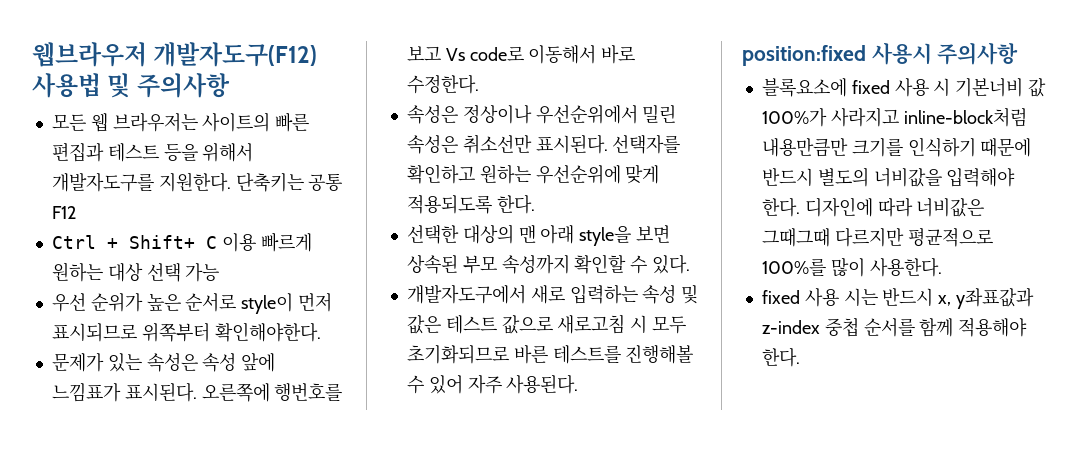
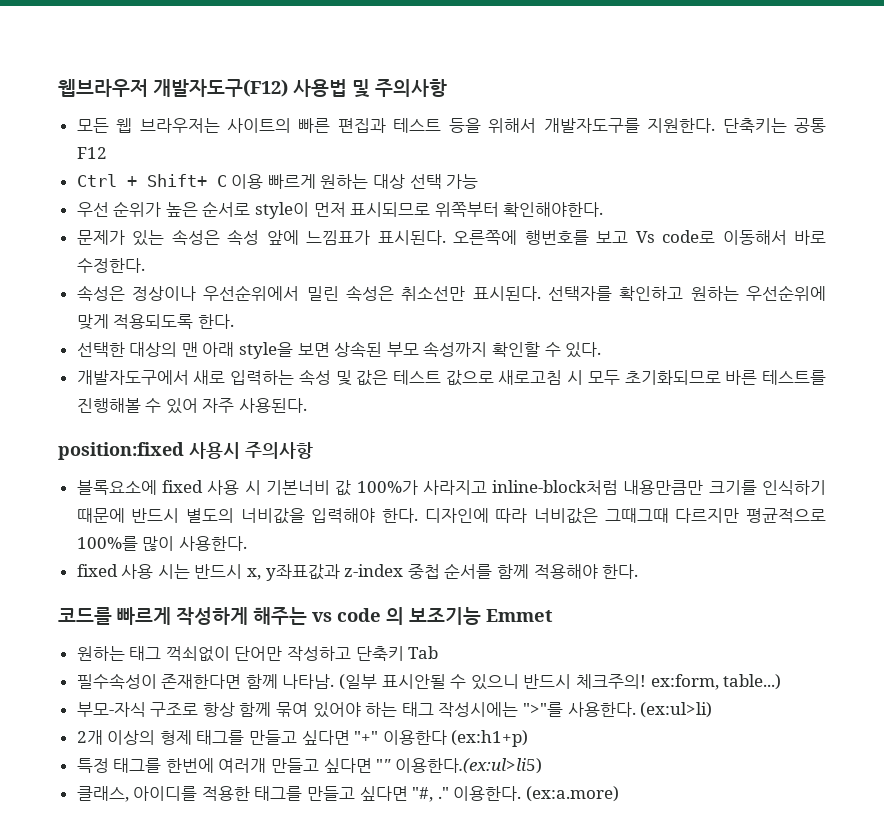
+ 코드를 빠르게 작성하게 해주는 vs code 의 보조기능 Emmet
+ 원하는 태그 꺽쇠없이 단어만 작성하고 단축키 Tab
+ 필수속성이 존재한다면 함께 나타남. (일부 표시안될 수 있으니 반드시 체크주의! ex:form, table...)
+ 부모-자식 구조로 항상 함께 묶여 있어야 하는 태그 작성시에는 ">"를 사용한다. (ex:ul>li)
+ 2개 이상의 형제 태그를 만들고 싶다면 "+" 이용한다 (ex:h1+p)
+ 특정 태그를 한번에 여러개 만들고 싶다면 "" 이용한다.(ex:ul>li5)
+ 클래스, 아이디를 적용한 태그를 만들고 싶다면 "#, ." 이용한다. (ex:a.more)

